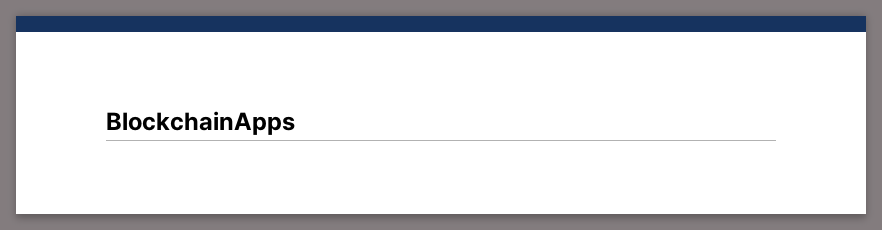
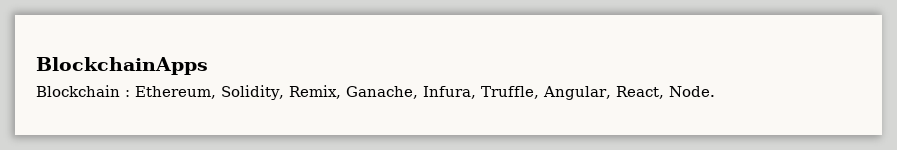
+ Blockchain : Ethereum, Solidity, Remix, Ganache, Infura, Truffle, Angular, React, Node.

